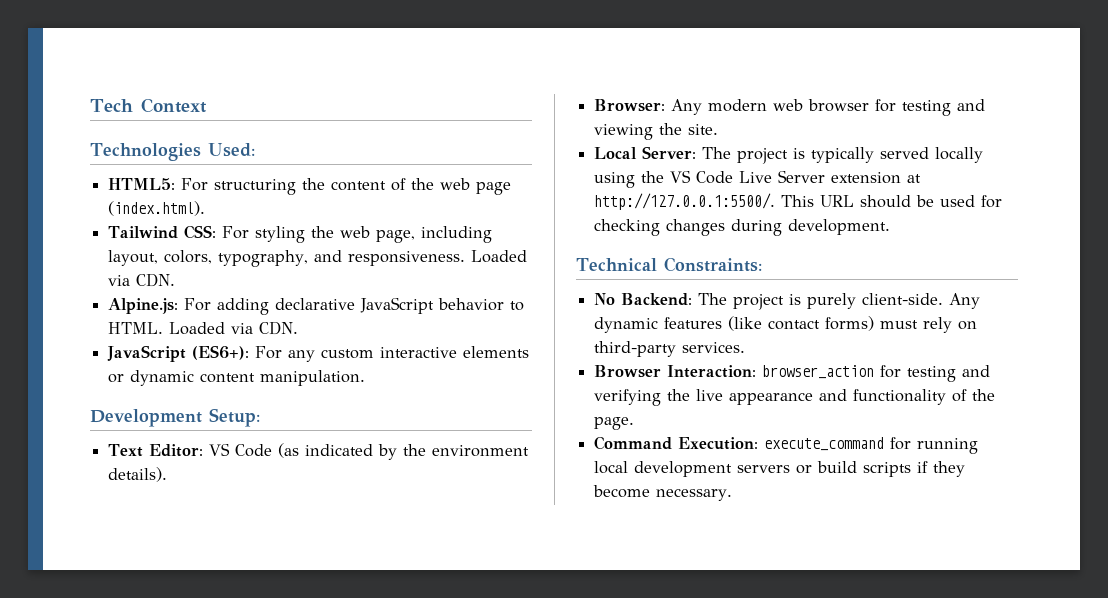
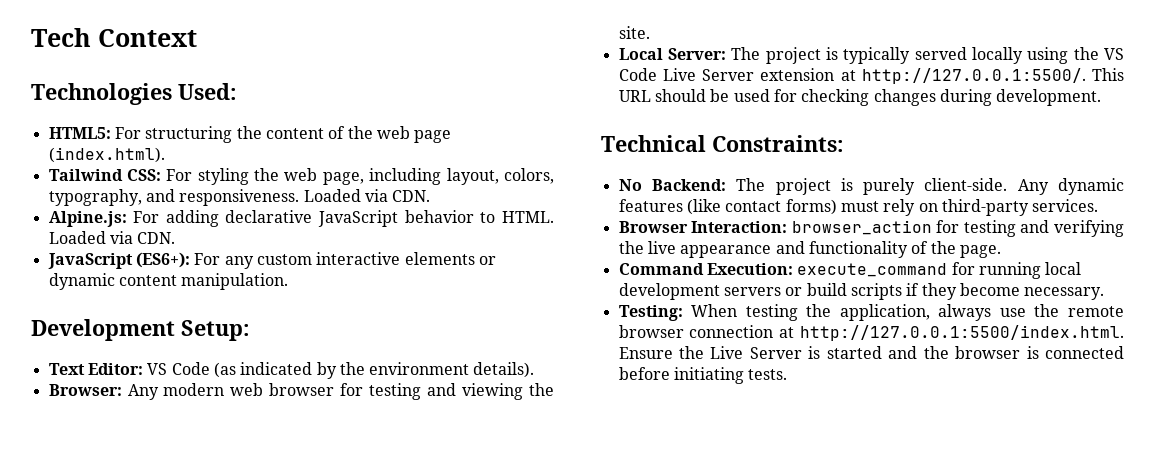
+ Testing: When testing the application, always use the remote browser connection at http://127.0.0.1:5500/index.html. Ensure the Live Server is started and the browser is connected before initiating tests.

